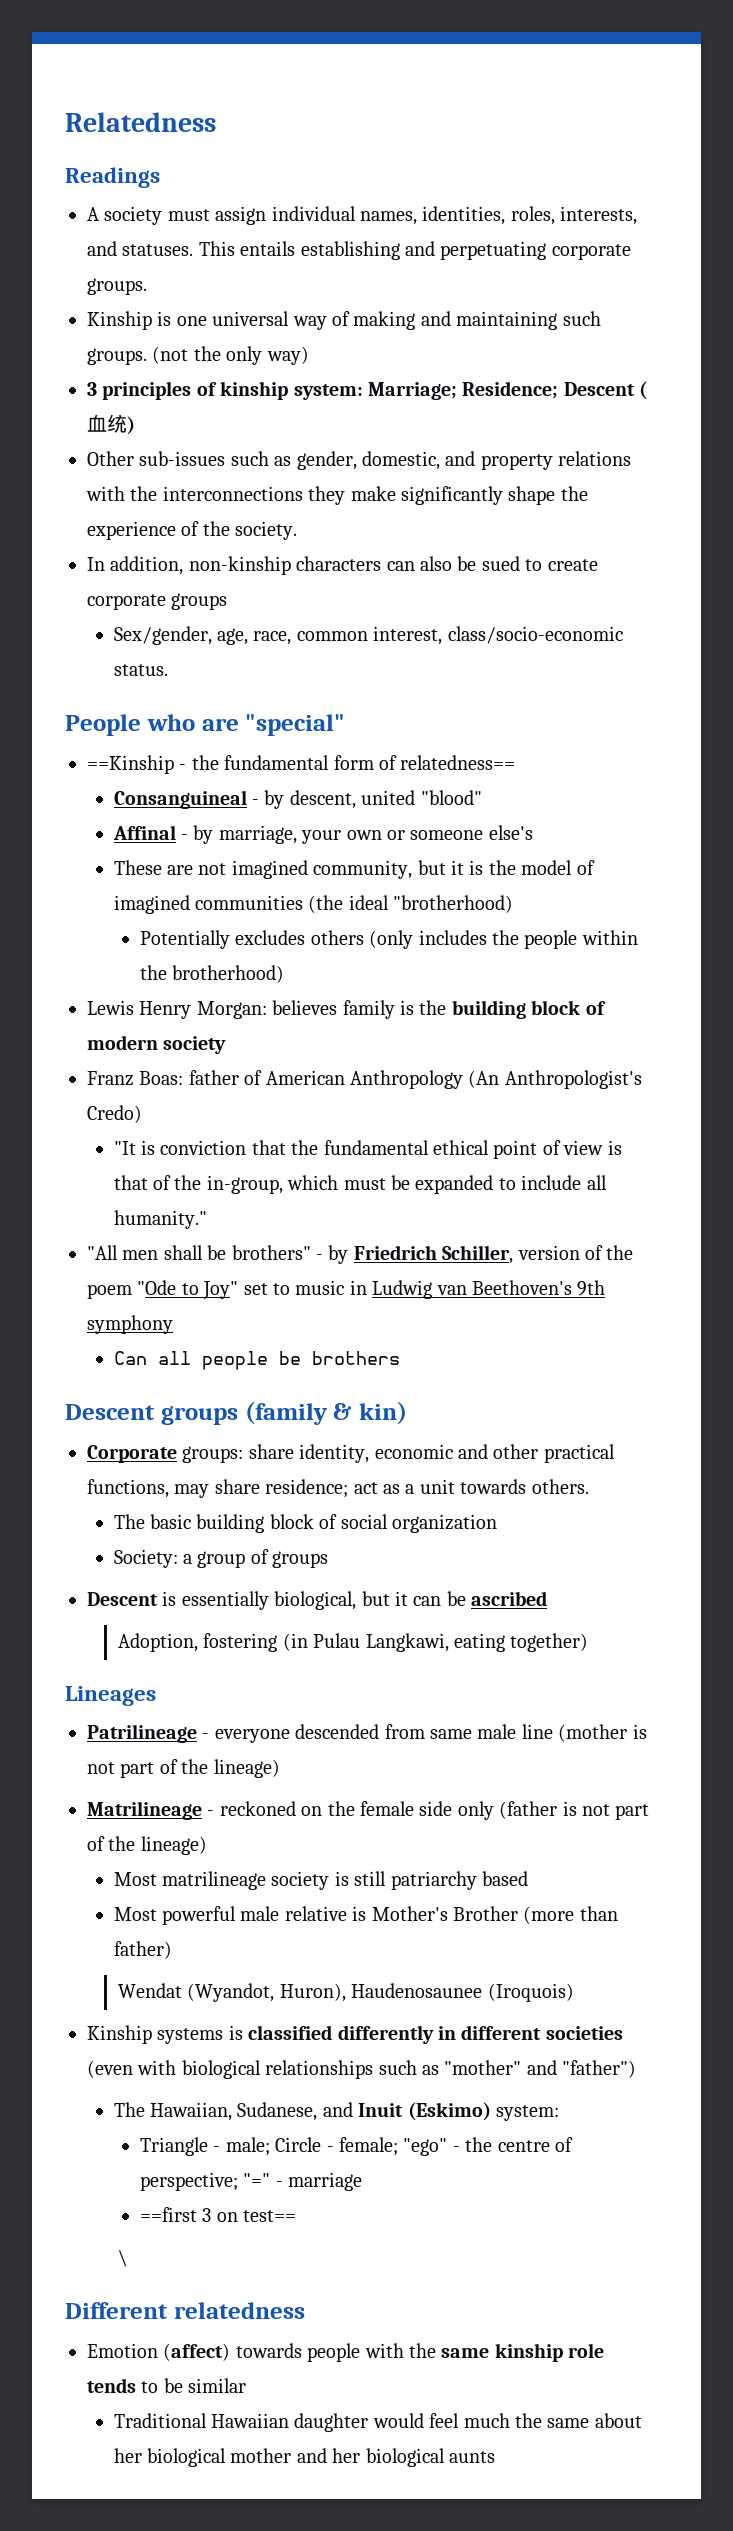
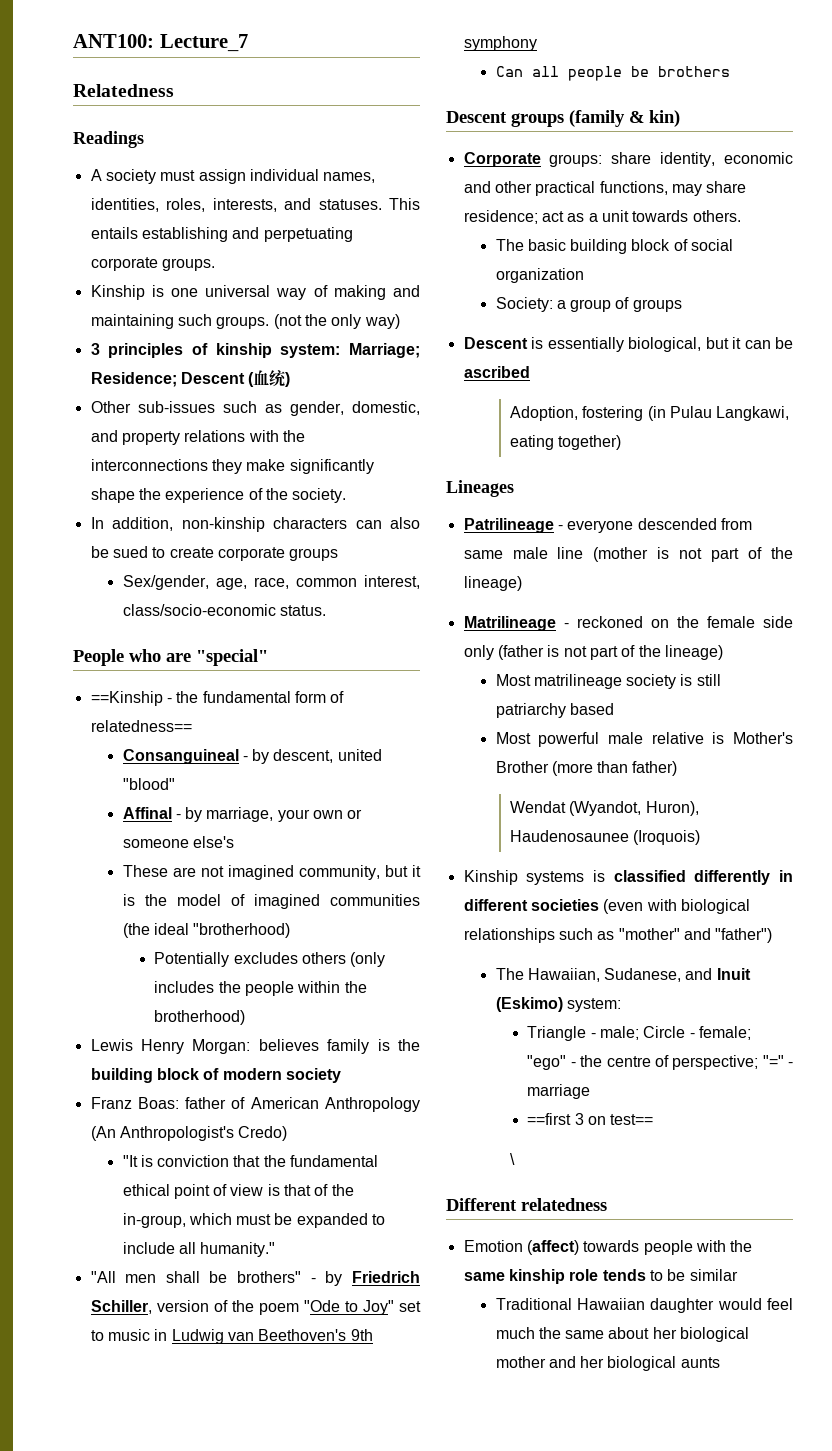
+ ANT100: Lecture_7

